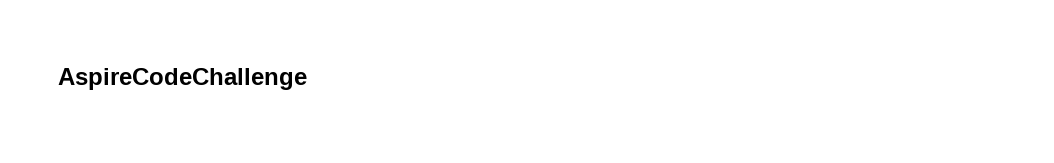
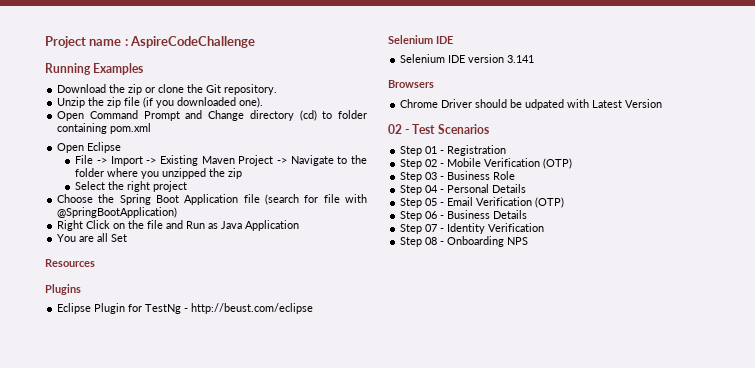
- AspireCodeChallenge
+ Project name : AspireCodeChallenge
+ Running Examples
+ Download the zip or clone the Git repository.
+ Unzip the zip file (if you downloaded one).
+ Open Command Prompt and Change directory (cd) to folder containing pom.xml
+ Open Eclipse
+ File -> Import -> Existing Maven Project -> Navigate to the folder where you unzipped the zip
+ Select the right project
+ Choose the Spring Boot Application file (search for file with @SpringBootApplication)
+ Right Click on the file and Run as Java Application
+ You are all Set
+ Resources
+ Plugins
+ Eclipse Plugin for TestNg - http://beust.com/eclipse
+ Selenium IDE
+ Selenium IDE version 3.141
+ Browsers
+ Chrome Driver should be udpated with Latest Version
+ 02 - Test Scenarios
+ Step 01 - Registration
+ Step 02 - Mobile Verification (OTP)
+ Step 03 - Business Role
+ Step 04 - Personal Details
+ Step 05 - Email Verification (OTP)
+ Step 06 - Business Details
+ Step 07 - Identity Verification
+ Step 08 - Onboarding NPS

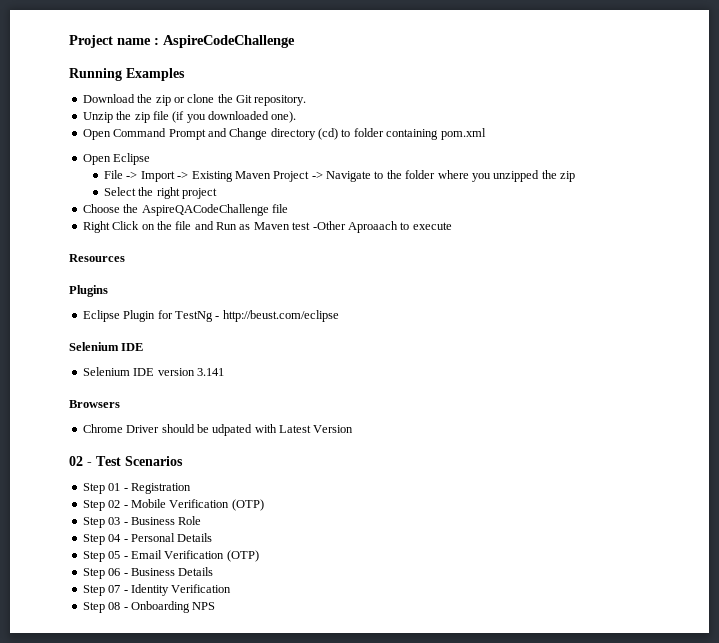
- Choose the Spring Boot Application file (search for file with @SpringBootApplication)
+ Choose the AspireQACodeChallenge file
- Right Click on the file and Run as Java Application
- You are all Set
+ Right Click on the file and Run as Maven test -Other Aproaach to execute

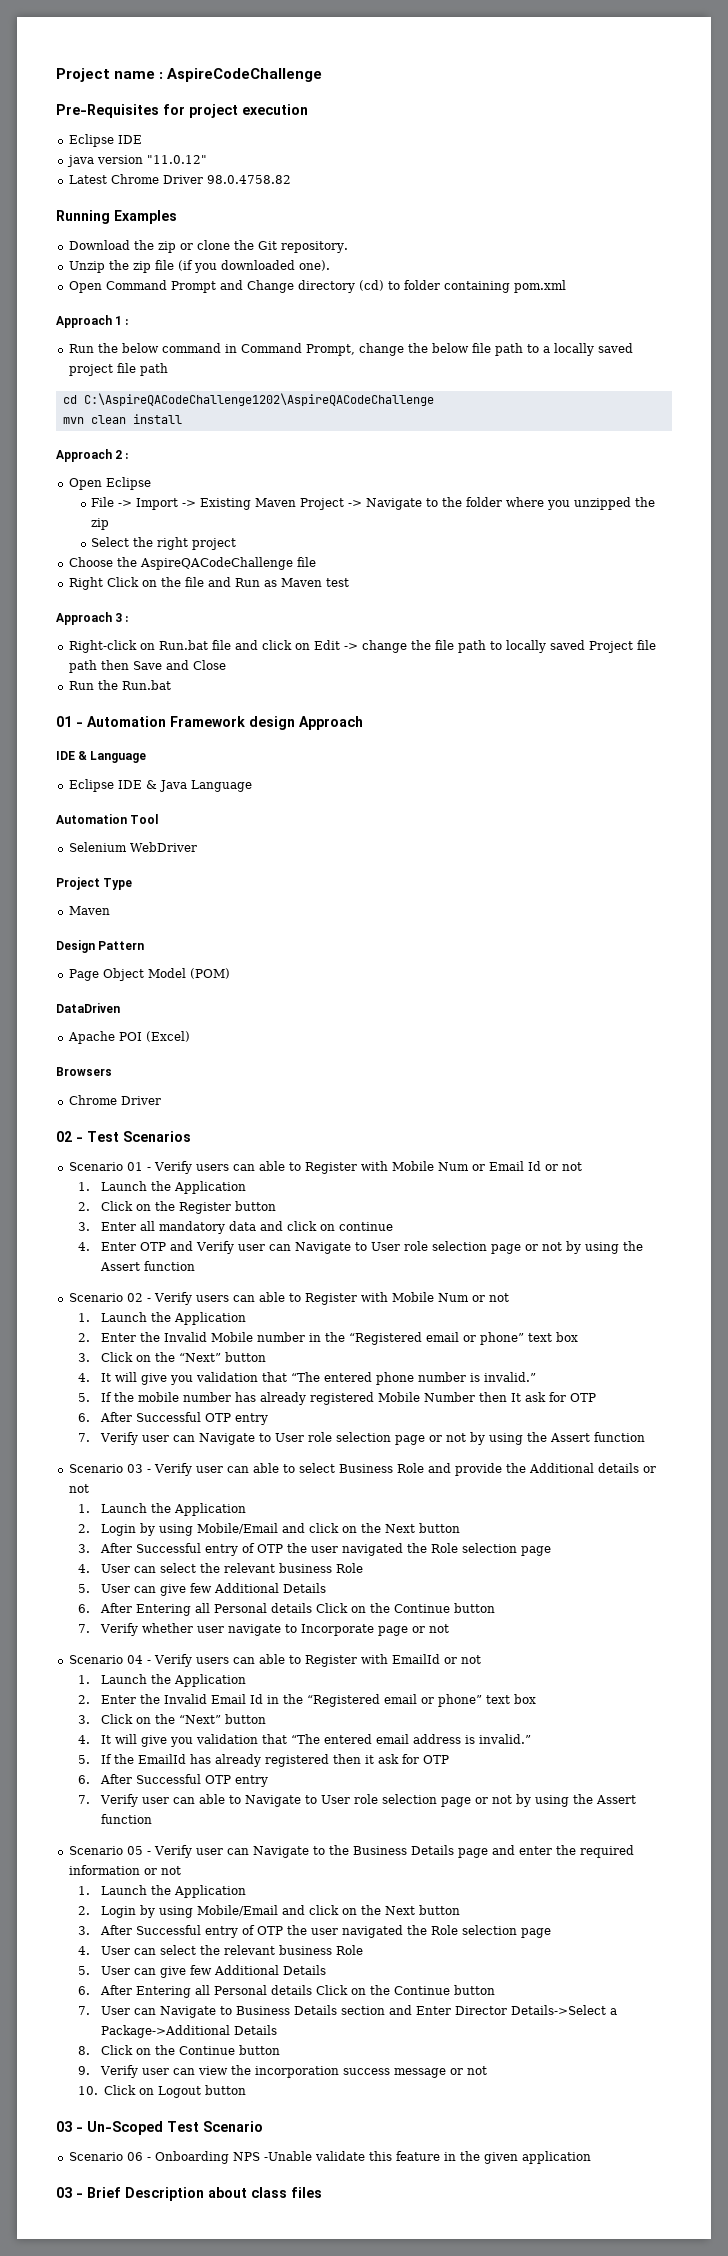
+ Pre-Requisites for project execution
+ Eclipse IDE
+ java version "11.0.12"
+ Latest Chrome Driver 98.0.4758.82
+ Approach 1 :
+ Run the below command in Command Prompt, change the below file path to a locally saved project file path
+ cd C:\AspireQACodeChallenge1202\AspireQACodeChallenge
+ mvn clean install
+ Approach 2 :
- Right Click on the file and Run as Maven test -Other Aproaach to execute
- Resources
- Plugins
- Eclipse Plugin for TestNg - http://beust.com/eclipse
- Selenium IDE
- Selenium IDE version 3.141
+ Right Click on the file and Run as Maven test
+ Approach 3 :
+ Right-click on Run.bat file and click on Edit -> change the file path to locally saved Project file path then Save and Close
+ Run the Run.bat
+ 01 - Automation Framework design Approach
+ IDE & Language
+ Eclipse IDE & Java Language
+ Automation Tool
+ Selenium WebDriver
+ Project Type
+ Maven
+ Design Pattern
+ Page Object Model (POM)
+ DataDriven
+ Apache POI (Excel)
  Browsers
- Chrome Driver should be udpated with Latest Version
+ Chrome Driver
- Step 01 - Registration
- Step 02 - Mobile Verification (OTP)
- Step 03 - Business Role
- Step 04 - Personal Details
- Step 05 - Email Verification (OTP)
- Step 06 - Business Details
- Step 07 - Identity Verification
- Step 08 - Onboarding NPS
+ Scenario 01 - Verify users can able to Register with Mobile Num or Email Id or not
+ 1. Launch the Application
+ 2. Click on the Register button
+ 3. Enter all mandatory data and click on continue
+ 4. Enter OTP and Verify user can Navigate to User role selection page or not by using the Assert function
+ Scenario 02 - Verify users can able to Register with Mobile Num or not
+ 1. Launch the Application
+ 2. Enter the Invalid Mobile number in the “Registered email or phone” text box
+ 3. Click on the “Next” button
+ 4. It will give you validation that “The entered phone number is invalid.”
+ 5. If the mobile number has already registered Mobile Number then It ask for OTP
+ 6. After Successful OTP entry
+ 7. Verify user can Navigate to User role selection page or not by using the Assert function
+ Scenario 03 - Verify user can able to select Business Role and provide the Additional details or not
+ 1. Launch the Application
+ 2. Login by using Mobile/Email and click on the Next button
+ 3. After Successful entry of OTP the user navigated the Role selection page
+ 4. User can select the relevant business Role
+ 5. User can give few Additional Details
+ 6. After Entering all Personal details Click on the Continue button
+ 7. Verify whether user navigate to Incorporate page or not
+ Scenario 04 - Verify users can able to Register with EmailId or not
+ 1. Launch the Application
+ 2. Enter the Invalid Email Id in the “Registered email or phone” text box
+ 3. Click on the “Next” button
+ 4. It will give you validation that “The entered email address is invalid.”
+ 5. If the EmailId has already registered then it ask for OTP
+ 6. After Successful OTP entry
+ 7. Verify user can able to Navigate to User role selection page or not by using the Assert function
+ Scenario 05 - Verify user can Navigate to the Business Details page and enter the required information or not
+ 1. Launch the Application
+ 2. Login by using Mobile/Email and click on the Next button
+ 3. After Successful entry of OTP the user navigated the Role selection page
+ 4. User can select the relevant business Role
+ 5. User can give few Additional Details
+ 6. After Entering all Personal details Click on the Continue button
+ 7. User can Navigate to Business Details section and Enter Director Details->Select a Package->Additional Details
+ 8. Click on the Continue button
+ 9. Verify user can view the incorporation success message or not
+ 10. Click on Logout button
+ 03 - Un-Scoped Test Scenario
+ Scenario 06 - Onboarding NPS -Unable validate this feature in the given application
+ 03 - Brief Description about class files

